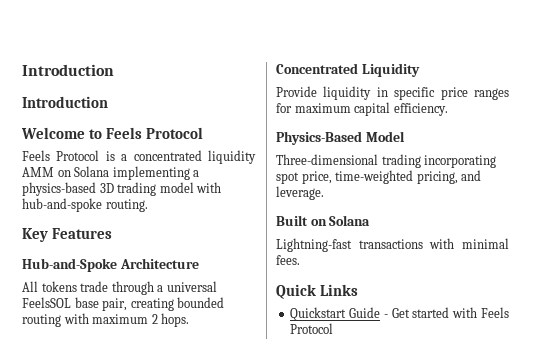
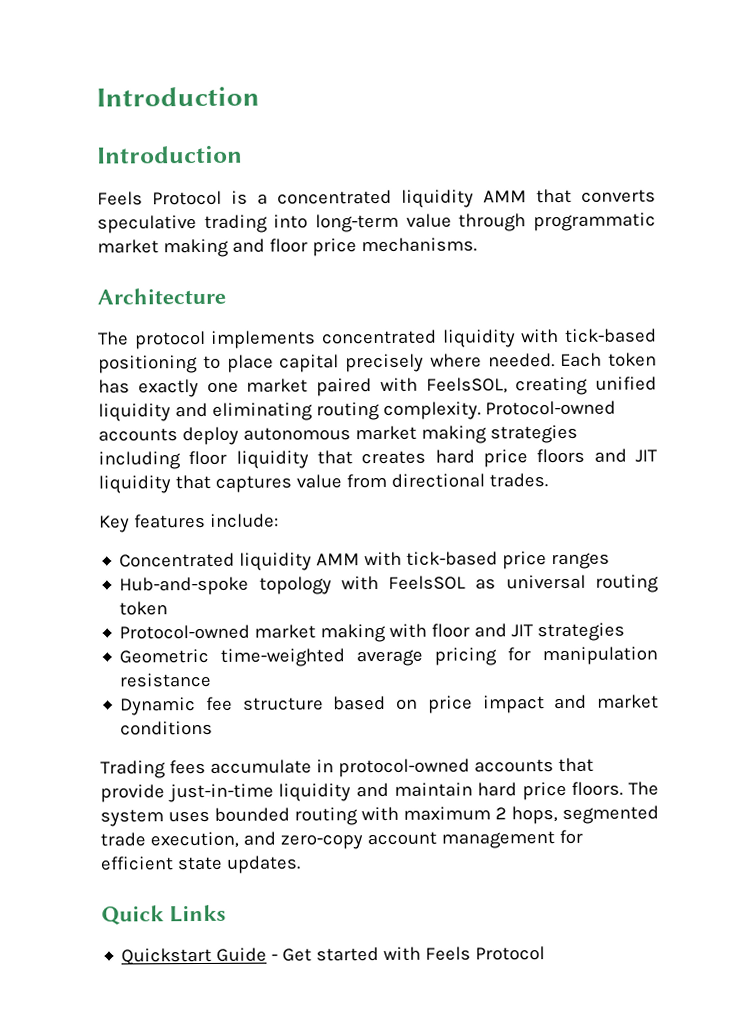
- Welcome to Feels Protocol
- Feels Protocol is a concentrated liquidity AMM on Solana implementing a physics-based 3D trading model with hub-and-spoke routing.
- Key Features
- Hub-and-Spoke Architecture
- All tokens trade through a universal FeelsSOL base pair, creating bounded routing with maximum 2 hops.
- Concentrated Liquidity
- Provide liquidity in specific price ranges for maximum capital efficiency.
- Physics-Based Model
- Three-dimensional trading incorporating spot price, time-weighted pricing, and leverage.
- Built on Solana
- Lightning-fast transactions with minimal fees.
+ Feels Protocol is a concentrated liquidity AMM that converts speculative trading into long-term value through programmatic market making and floor price mechanisms.
+ Architecture
+ The protocol implements concentrated liquidity with tick-based positioning to place capital precisely where needed. Each token has exactly one market paired with FeelsSOL, creating unified liquidity and eliminating routing complexity. Protocol-owned accounts deploy autonomous market making strategies including floor liquidity that creates hard price floors and JIT liquidity that captures value from directional trades.
+ Key features include:
+ Concentrated liquidity AMM with tick-based price ranges
+ Hub-and-spoke topology with FeelsSOL as universal routing token
+ Protocol-owned market making with floor and JIT strategies
+ Geometric time-weighted average pricing for manipulation resistance
+ Dynamic fee structure based on price impact and market conditions
+ Trading fees accumulate in protocol-owned accounts that provide just-in-time liquidity and maintain hard price floors. The system uses bounded routing with maximum 2 hops, segmented trade execution, and zero-copy account management for efficient state updates.

